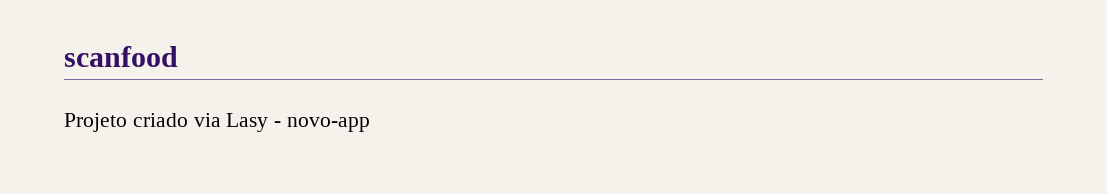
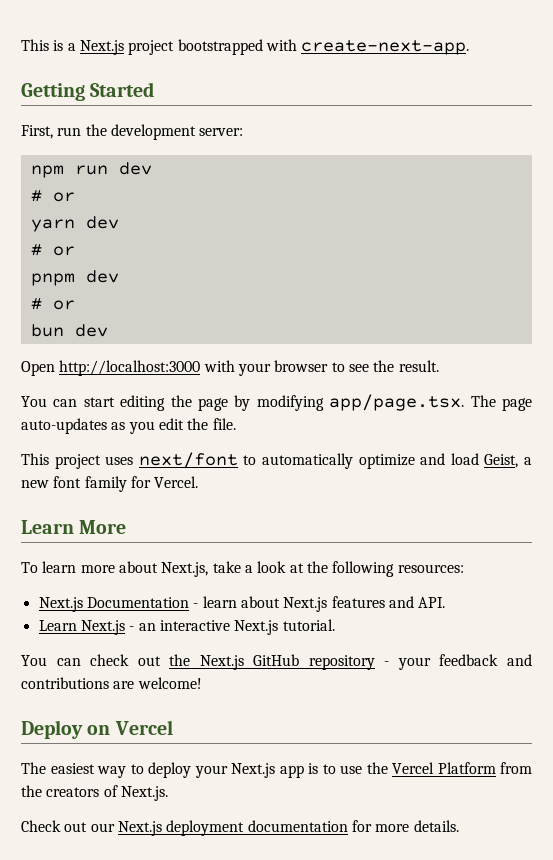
- scanfood
- Projeto criado via Lasy - novo-app
+ This is a Next.js project bootstrapped with create-next-app.
+ Getting Started
+ First, run the development server:
+ npm run dev
+ # or
+ yarn dev
+ # or
+ pnpm dev
+ # or
+ bun dev
+ Open http://localhost:3000 with your browser to see the result.
+ You can start editing the page by modifying app/page.tsx. The page auto-updates as you edit the file.
+ This project uses next/font to automatically optimize and load Geist, a new font family for Vercel.
+ Learn More
+ To learn more about Next.js, take a look at the following resources:
+ Next.js Documentation - learn about Next.js features and API.
+ Learn Next.js - an interactive Next.js tutorial.
+ You can check out the Next.js GitHub repository - your feedback and contributions are welcome!
+ Deploy on Vercel
+ The easiest way to deploy your Next.js app is to use the Vercel Platform from the creators of Next.js.
+ Check out our Next.js deployment documentation for more details.

